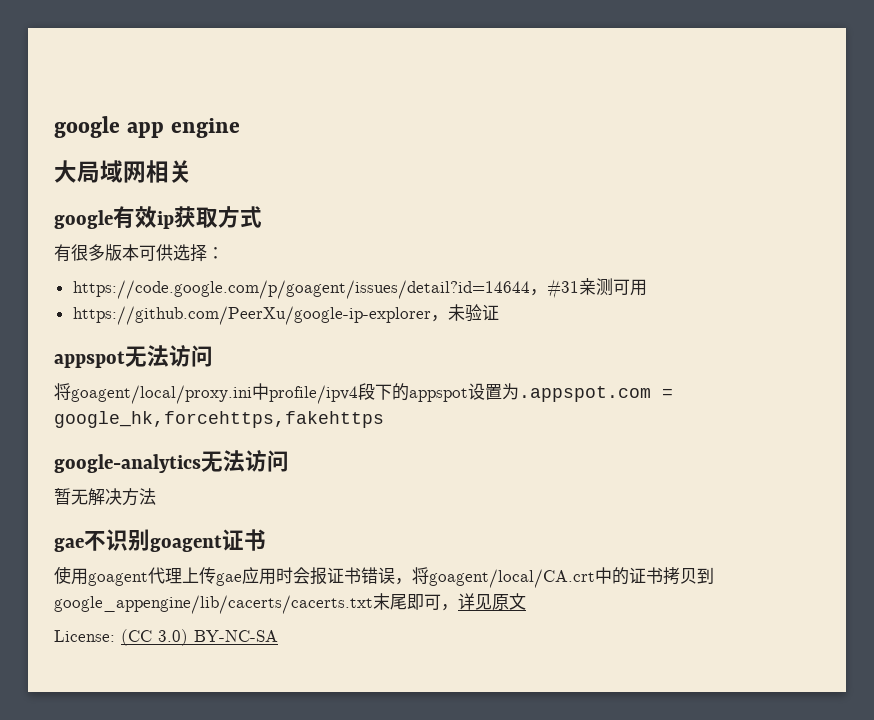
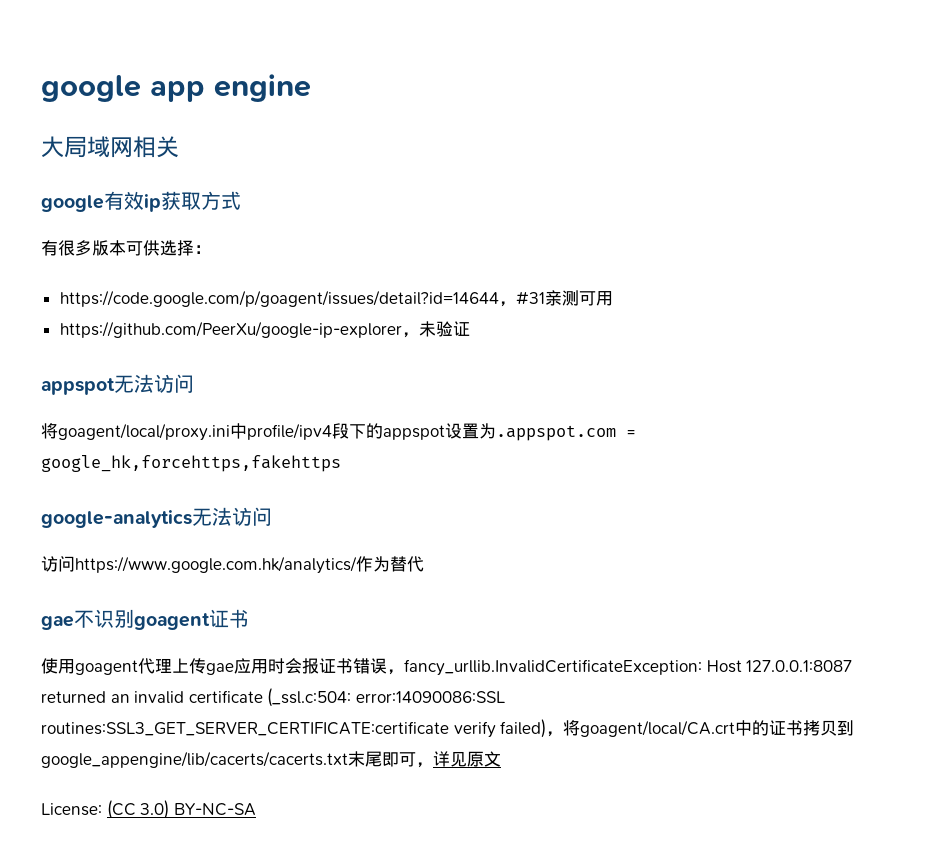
- 暂无解决方法
+ 访问https://www.google.com.hk/analytics/作为替代
- 使用goagent代理上传gae应用时会报证书错误，将goagent/local/CA.crt中的证书拷贝到google_appengine/lib/cacerts/cacerts.txt末尾即可，详见原文
+ 使用goagent代理上传gae应用时会报证书错误，fancy_urllib.InvalidCertificateException: Host 127.0.0.1:8087 returned an invalid certificate (_ssl.c:504: error:14090086:SSL routines:SSL3_GET_SERVER_CERTIFICATE:certificate verify failed)，将goagent/local/CA.crt中的证书拷贝到google_appengine/lib/cacerts/cacerts.txt末尾即可，详见原文

